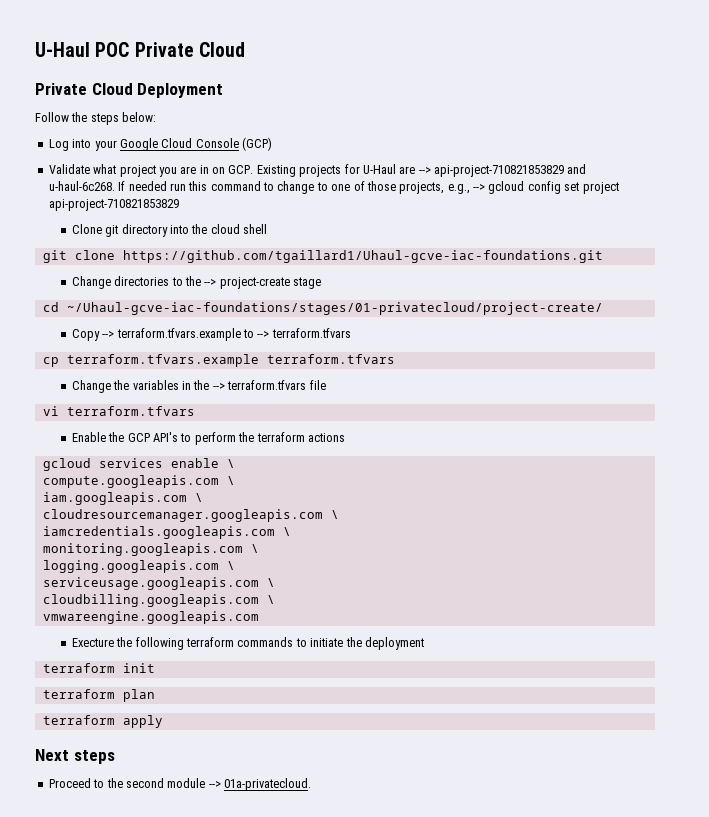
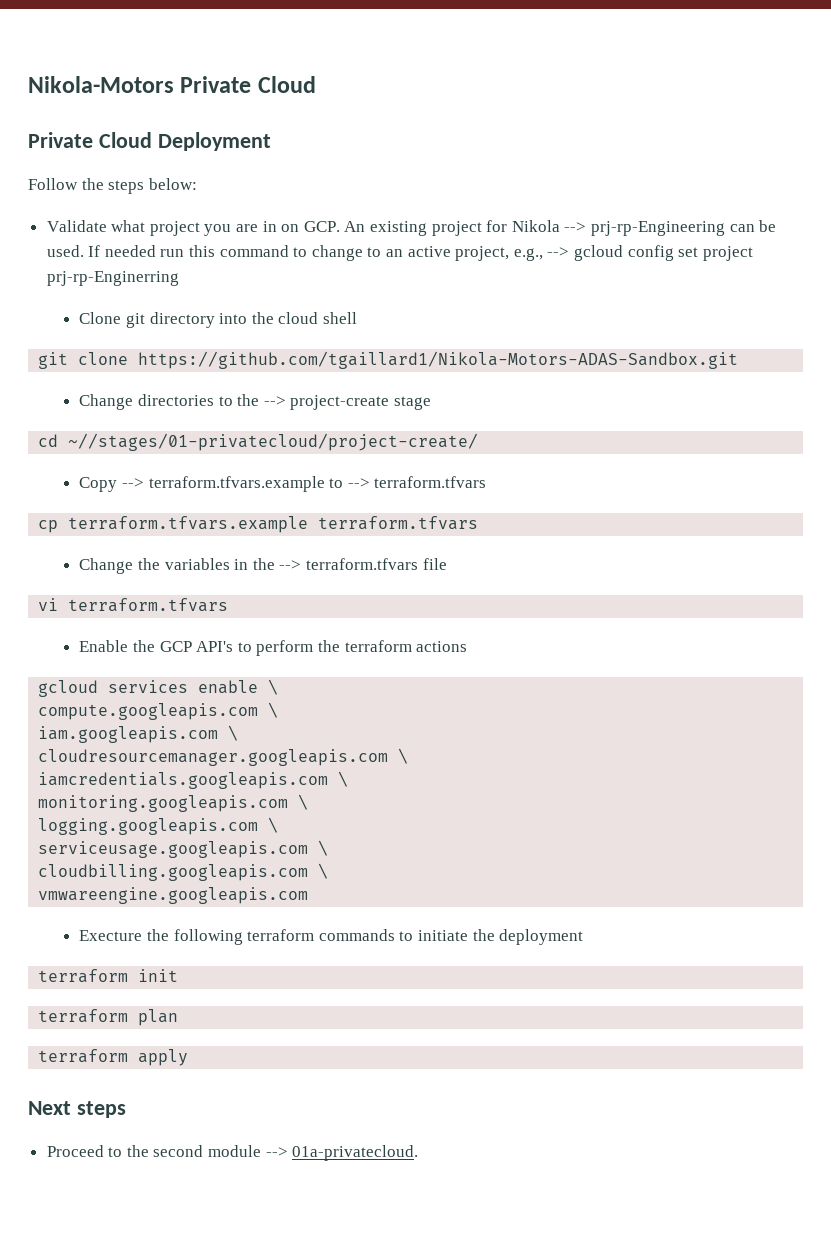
- U-Haul POC Private Cloud
+ Nikola-Motors Private Cloud
- Log into your Google Cloud Console (GCP)
- Validate what project you are in on GCP. Existing projects for U-Haul are --> api-project-710821853829 and u-haul-6c268.
+ Validate what project you are in on GCP. An existing project for Nikola --> prj-rp-Engineering can be used.
- If needed run this command to change to one of those projects, e.g., --> gcloud config set project api-project-710821853829
+ If needed run this command to change to an active project, e.g., --> gcloud config set project prj-rp-Enginerring
- git clone https://github.com/tgaillard1/Uhaul-gcve-iac-foundations.git
+ git clone https://github.com/tgaillard1/Nikola-Motors-ADAS-Sandbox.git
- cd ~/Uhaul-gcve-iac-foundations/stages/01-privatecloud/project-create/
+ cd ~//stages/01-privatecloud/project-create/

